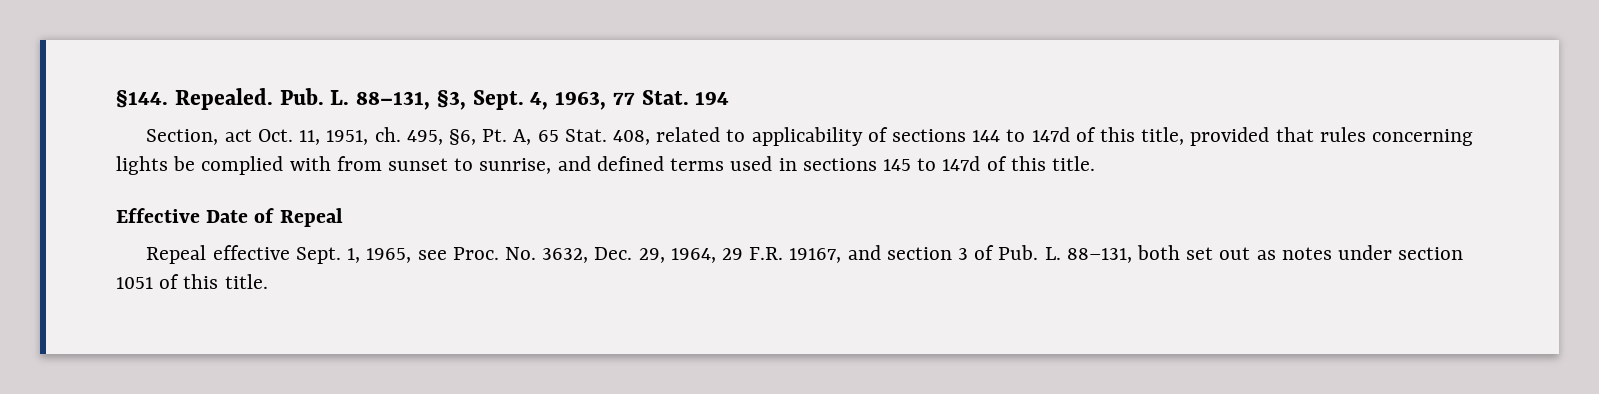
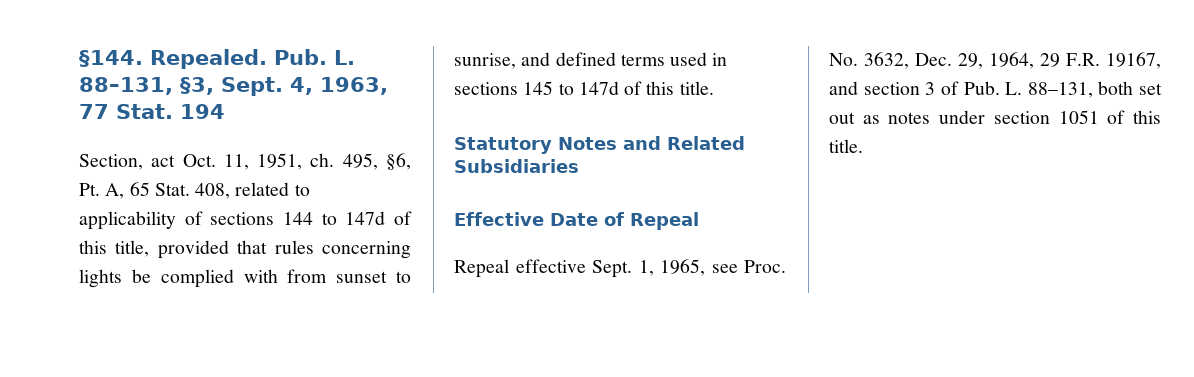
+ Statutory Notes and Related Subsidiaries

